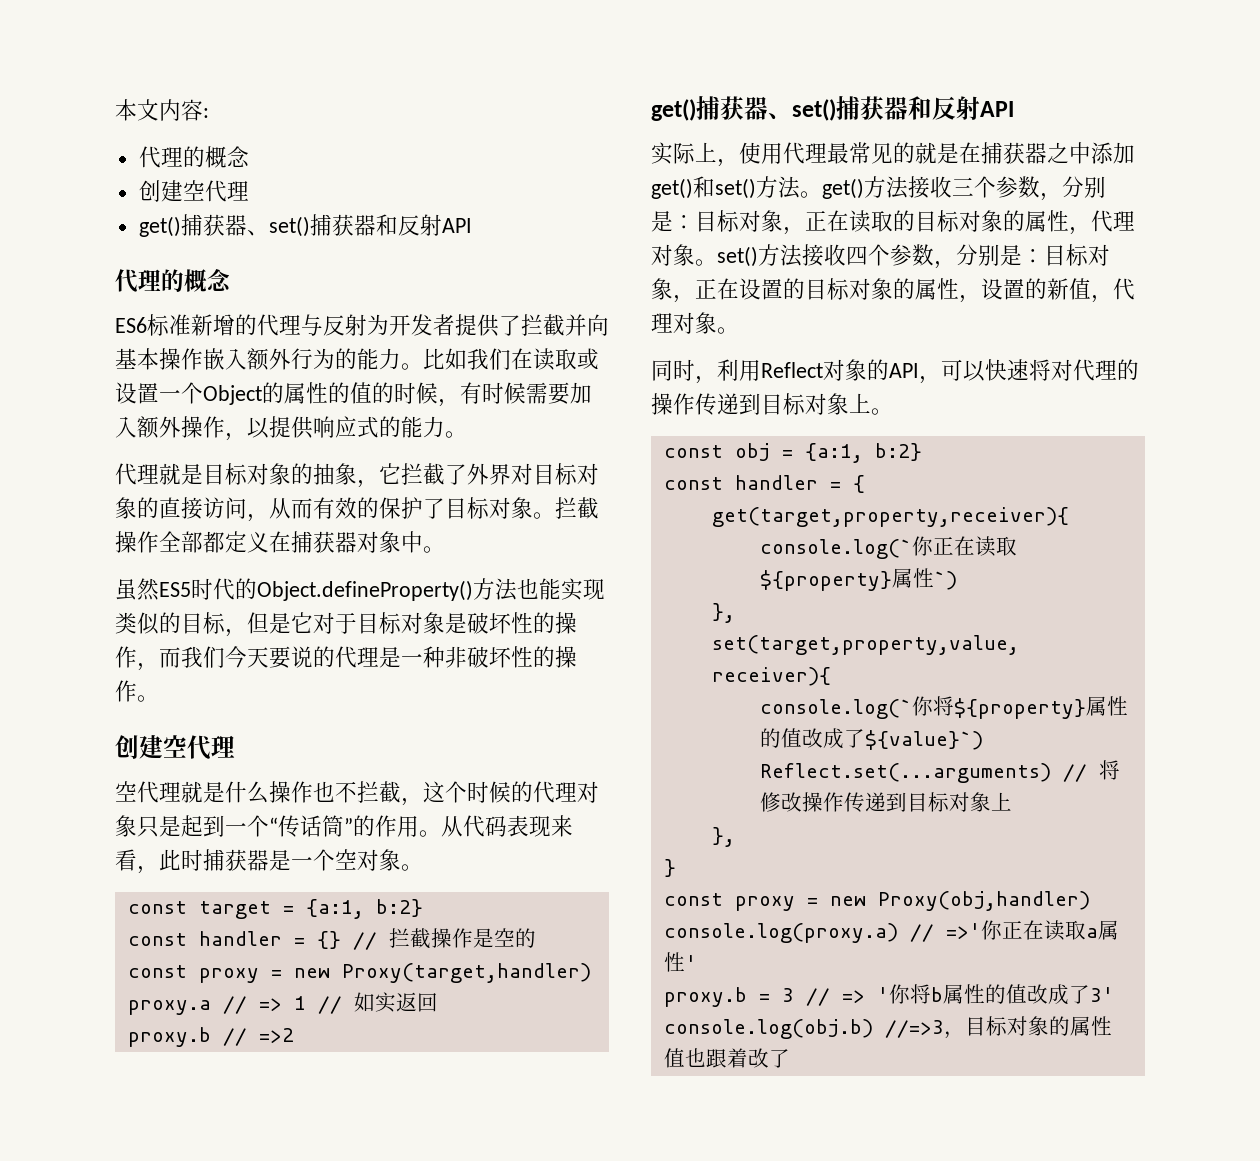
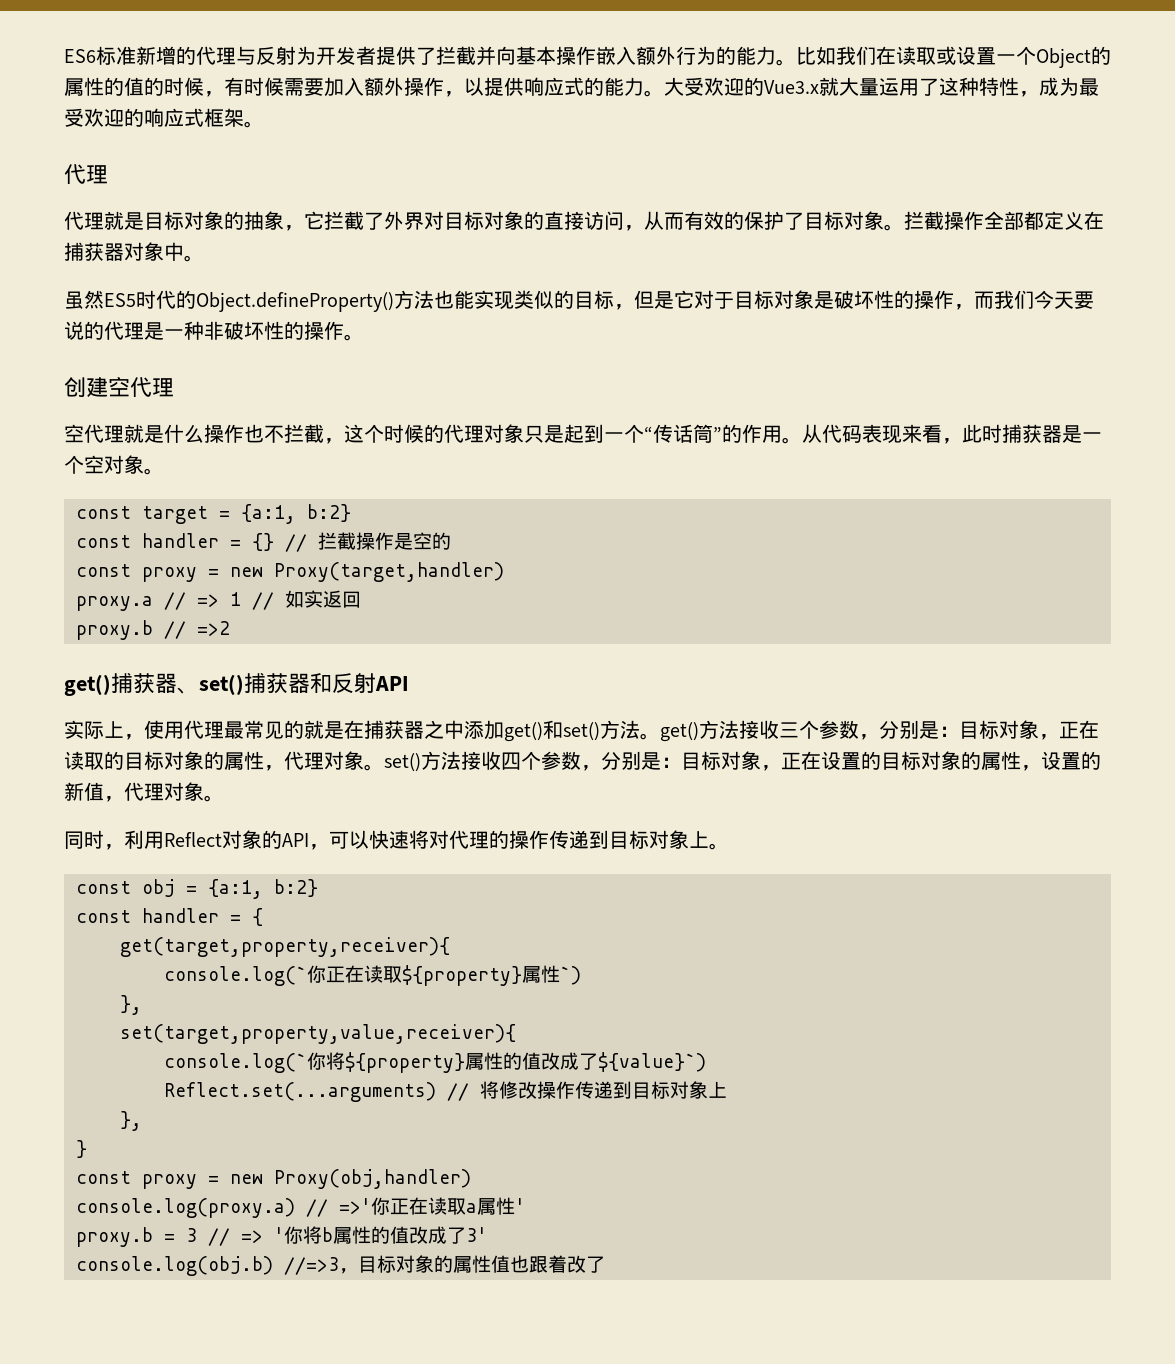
- 本文内容:
- 代理的概念
- 创建空代理
- get()捕获器、set()捕获器和反射API
- 代理的概念
+ 大受欢迎的Vue3.x就大量运用了这种特性，成为最受欢迎的响应式框架。
+ 代理

